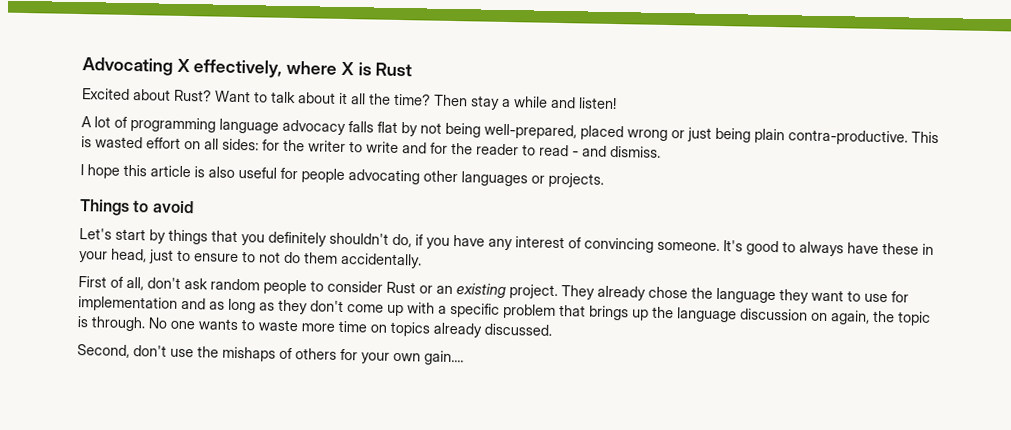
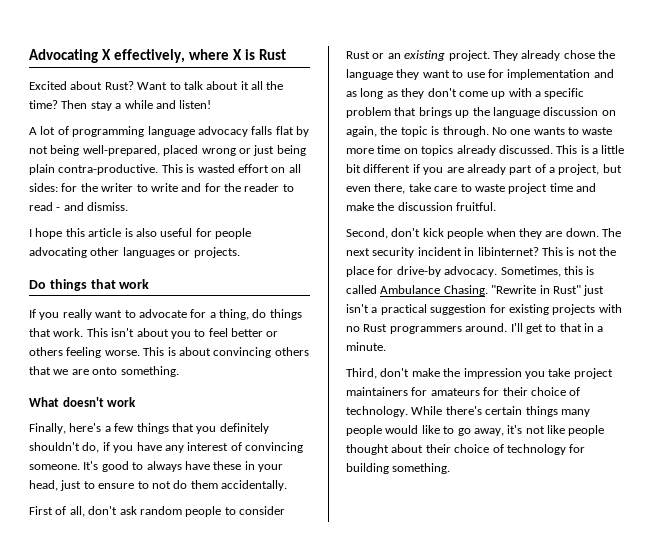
- Things to avoid
- Let's start by things that you definitely shouldn't do, if you have any interest of convincing someone.
+ Do things that work
+ If you really want to advocate for a thing, do things that work. This isn't about you to feel better or others feeling worse. This is about convincing others that we are onto something.
+ What doesn't work
+ Finally, here's a few things that you definitely shouldn't do, if you have any interest of convincing someone.
- No one wants to waste more time on topics already discussed.
- Second, don't use the mishaps of others for your own gain....
+ No one wants to waste more time on topics already discussed. This is a little bit different if you are already part of a project, but even there, take care to waste project time and make the discussion fruitful.
+ Second, don't kick people when they are down. The next security incident in libinternet? This is not the place for drive-by advocacy. Sometimes, this is called Ambulance Chasing. "Rewrite in Rust" just isn't a practical suggestion for existing projects with no Rust programmers around. I'll get to that in a minute.
+ Third, don't make the impression you take project maintainers for amateurs for their choice of technology. While there's certain things many people would like to go away, it's not like people thought about their choice of technology for building something.

